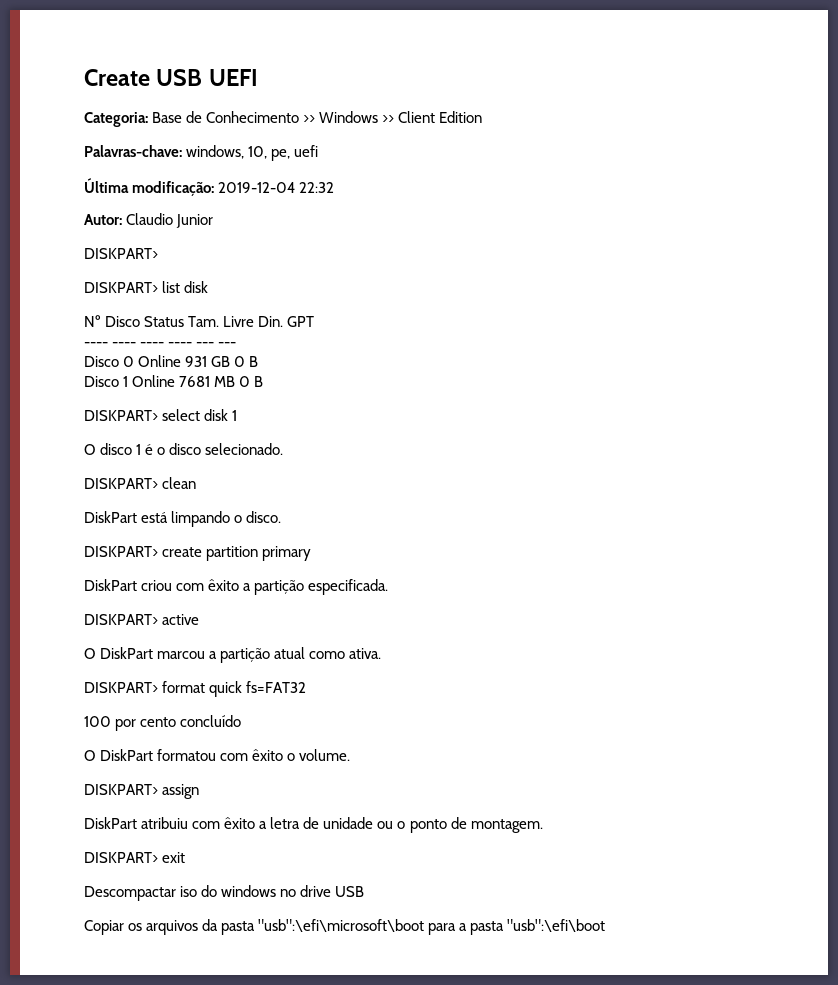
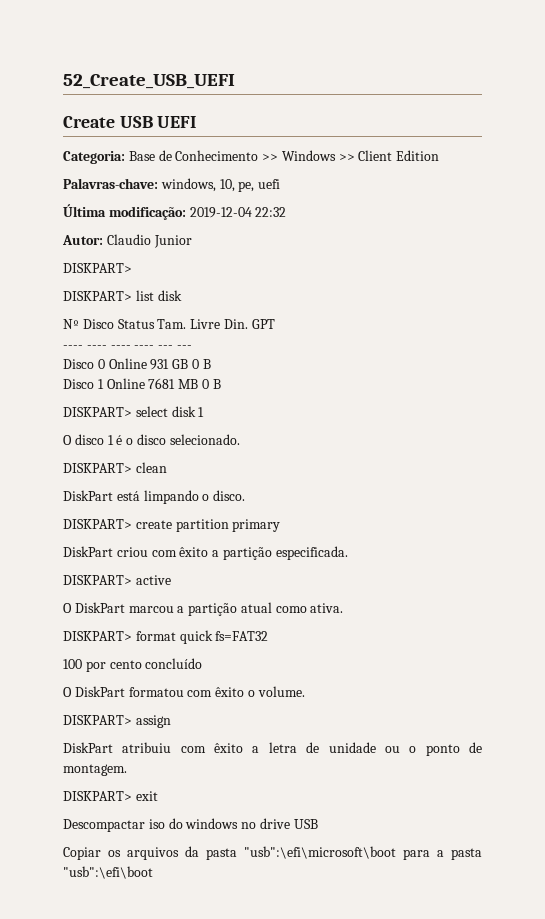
+ 52_Create_USB_UEFI

